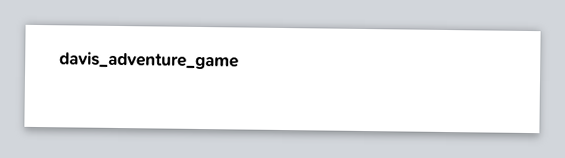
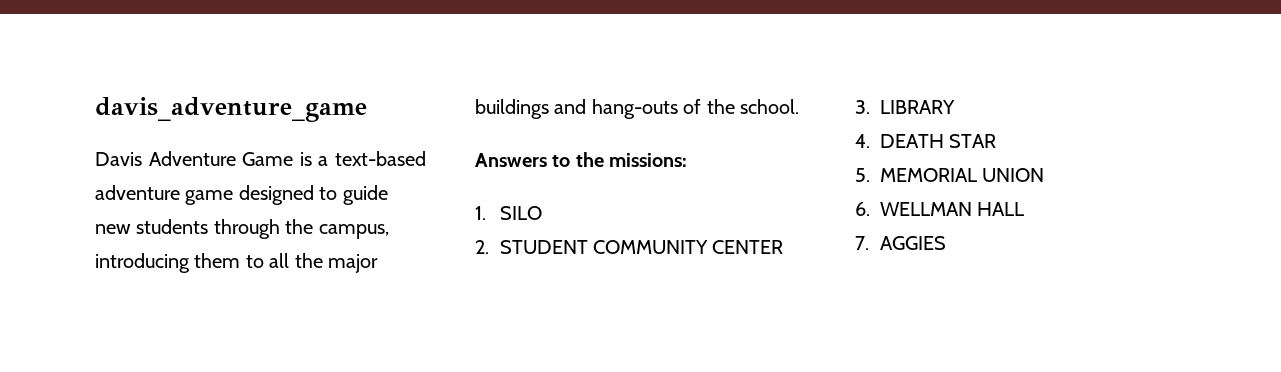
+ Davis Adventure Game is a text-based adventure game designed to guide new students through the campus, introducing them to all the major buildings and hang-outs of the school.
+ Answers to the missions:
+ 1. SILO
+ 2. STUDENT COMMUNITY CENTER
+ 3. LIBRARY
+ 4. DEATH STAR
+ 5. MEMORIAL UNION
+ 6. WELLMAN HALL
+ 7. AGGIES

